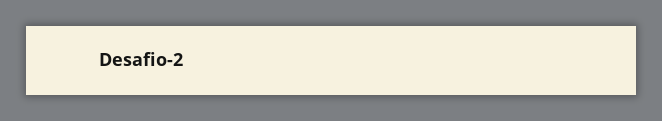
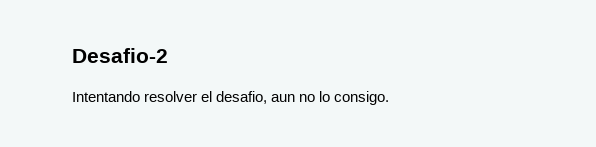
+ Intentando resolver el desafio, aun no lo consigo.

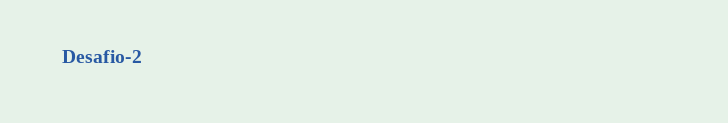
- Intentando resolver el desafio, aun no lo consigo.

